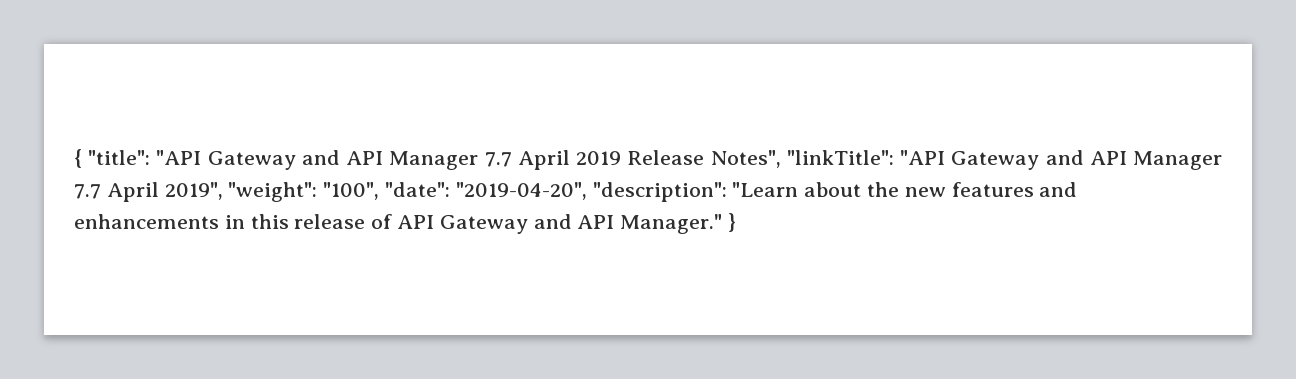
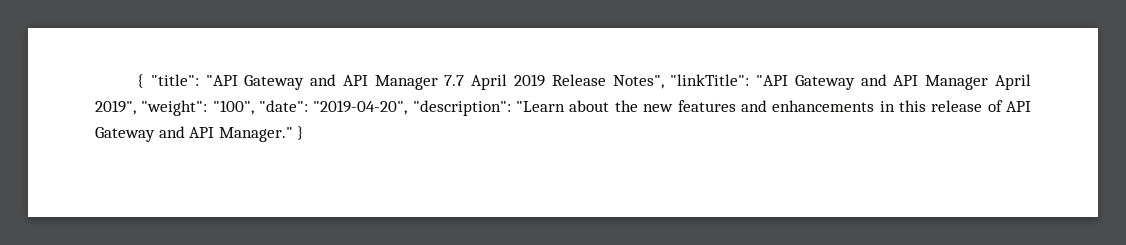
- { "title": "API Gateway and API Manager 7.7 April 2019 Release Notes", "linkTitle": "API Gateway and API Manager 7.7 April 2019", "weight": "100", "date": "2019-04-20", "description": "Learn about the new features and enhancements in this release of API Gateway and API Manager."
+ { "title": "API Gateway and API Manager 7.7 April 2019 Release Notes", "linkTitle": "API Gateway and API Manager April 2019", "weight": "100", "date": "2019-04-20", "description": "Learn about the new features and enhancements in this release of API Gateway and API Manager."

